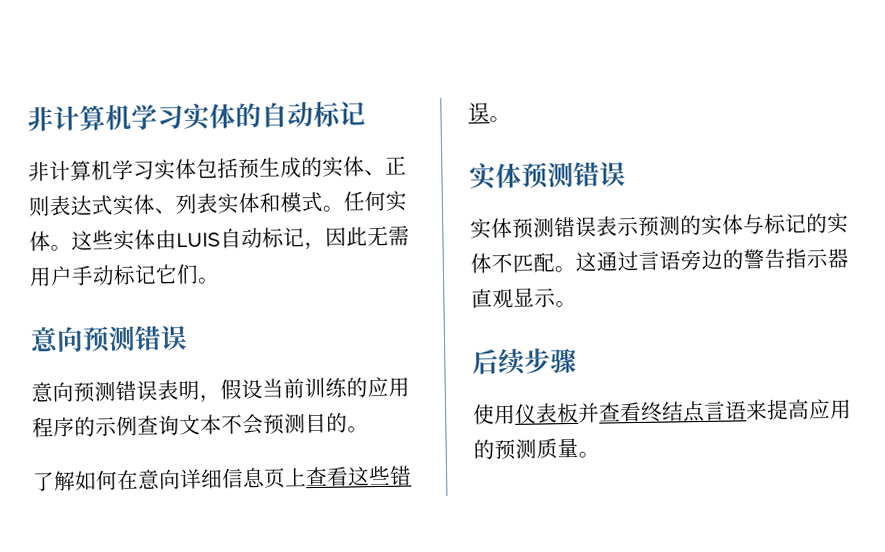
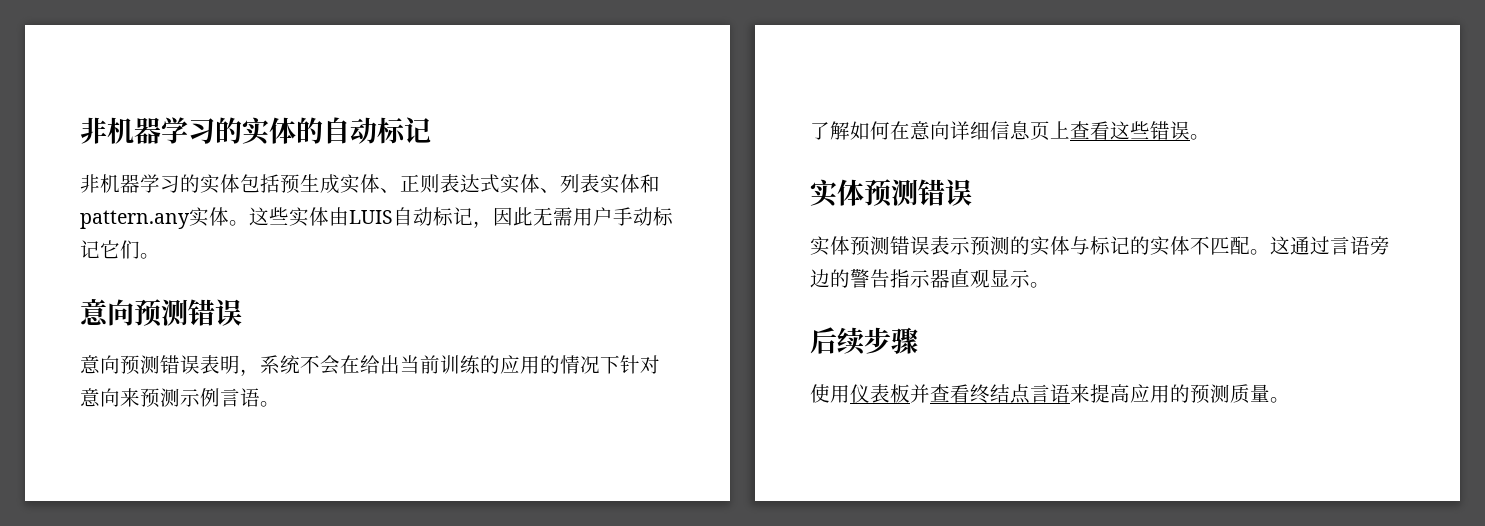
- 非计算机学习实体的自动标记
+ 非机器学习的实体的自动标记
- 非计算机学习实体包括预生成的实体、正则表达式实体、列表实体和模式。任何实体。
+ 非机器学习的实体包括预生成实体、正则表达式实体、列表实体和pattern.any实体。
- 意向预测错误表明，假设当前训练的应用程序的示例查询文本不会预测目的。
+ 意向预测错误表明，系统不会在给出当前训练的应用的情况下针对意向来预测示例言语。

